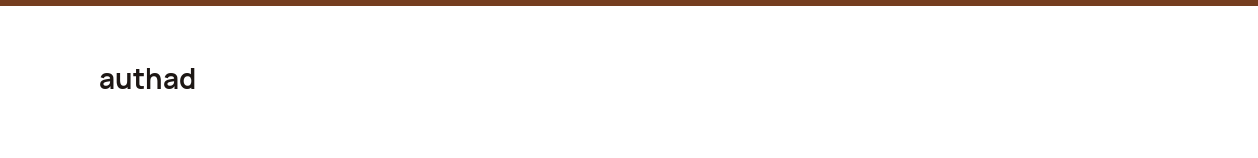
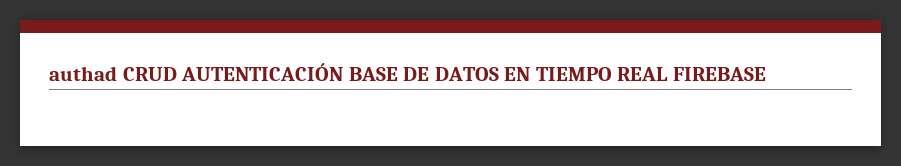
- authad
+ authad CRUD AUTENTICACIÓN BASE DE DATOS EN TIEMPO REAL FIREBASE

